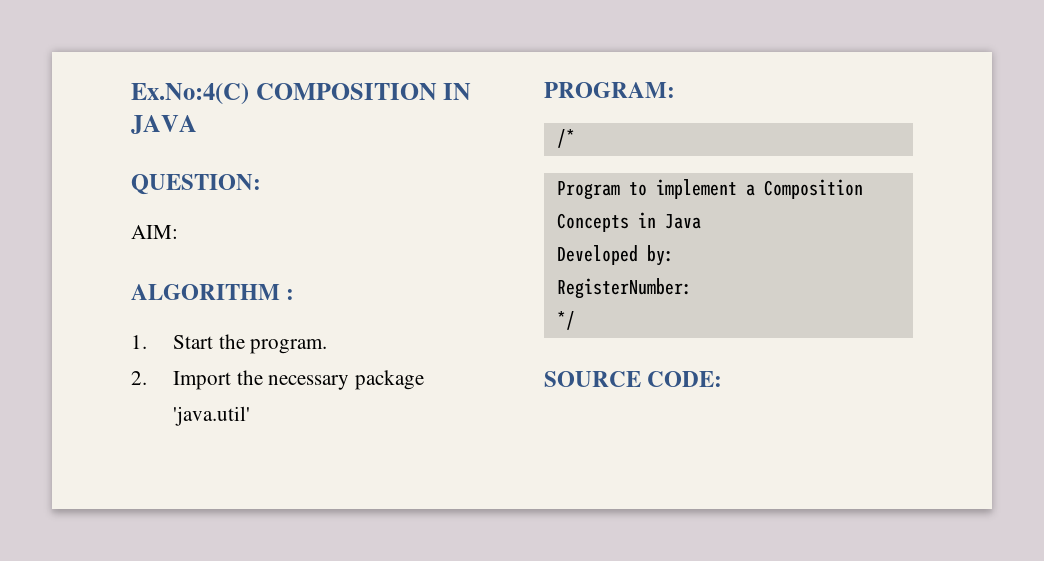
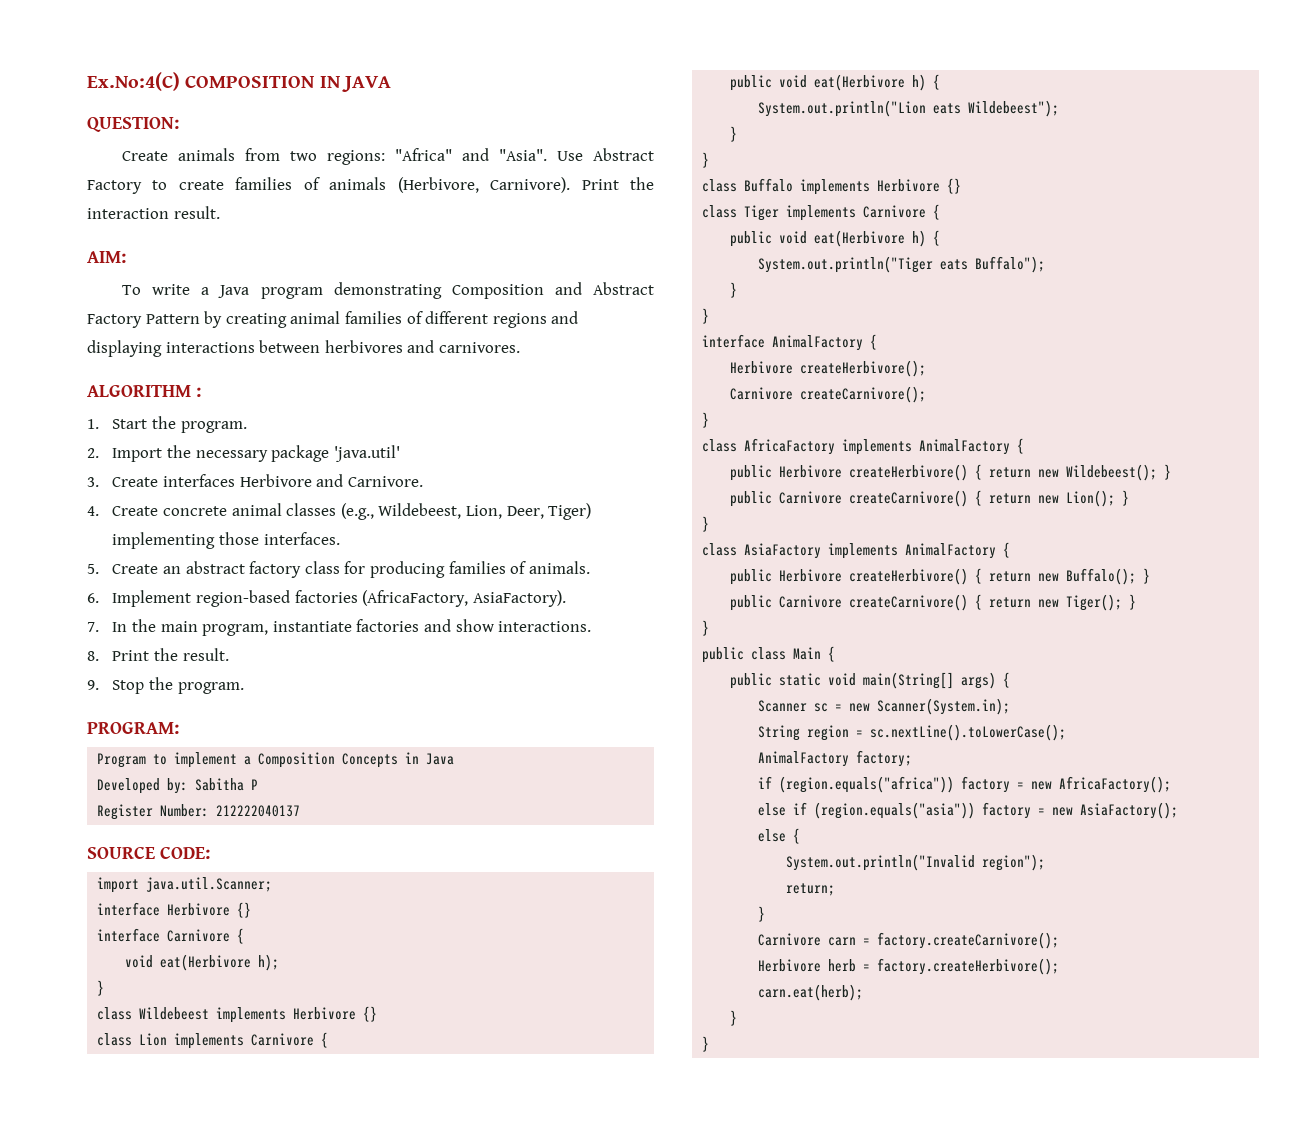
+ Create animals from two regions: "Africa" and "Asia". Use Abstract Factory to create families of animals (Herbivore, Carnivore). Print the interaction result.
  AIM:
+ To write a Java program demonstrating Composition and Abstract Factory Pattern by creating animal families of different regions and displaying interactions between herbivores and carnivores.
+ 3. Create interfaces Herbivore and Carnivore.
+ 4. Create concrete animal classes (e.g., Wildebeest, Lion, Deer, Tiger) implementing those interfaces.
+ 5. Create an abstract factory class for producing families of animals.
+ 6. Implement region-based factories (AfricaFactory, AsiaFactory).
+ 7. In the main program, instantiate factories and show interactions.
+ 8. Print the result.
+ 9. Stop the program.
- /*
- Developed by:
- RegisterNumber:
- */
+ Developed by: Sabitha P
+ Register Number: 212222040137
  SOURCE CODE:
+ import java.util.Scanner;
+ interface Herbivore {}
+ interface Carnivore {
+ void eat(Herbivore h);
+ }
+ class Wildebeest implements Herbivore {}
+ class Lion implements Carnivore {
+ public void eat(Herbivore h) {
+ System.out.println("Lion eats Wildebeest");
+ }
+ }
+ class Buffalo implements Herbivore {}
+ class Tiger implements Carnivore {
+ public void eat(Herbivore h) {
+ System.out.println("Tiger eats Buffalo");
+ }
+ }
+ interface AnimalFactory {
+ Herbivore createHerbivore();
+ Carnivore createCarnivore();
+ }
+ class AfricaFactory implements AnimalFactory {
+ public Herbivore createHerbivore() { return new Wildebeest(); }
+ public Carnivore createCarnivore() { return new Lion(); }
+ }
+ class AsiaFactory implements AnimalFactory {
+ public Herbivore createHerbivore() { return new Buffalo(); }
+ public Carnivore createCarnivore() { return new Tiger(); }
+ }
+ public class Main {
+ public static void main(String[] args) {
+ Scanner sc = new Scanner(System.in);
+ String region = sc.nextLine().toLowerCase();
+ AnimalFactory factory;
+ if (region.equals("africa")) factory = new AfricaFactory();
+ else if (region.equals("asia")) factory = new AsiaFactory();
+ else {
+ System.out.println("Invalid region");
+ return;
+ }
+ Carnivore carn = factory.createCarnivore();
+ Herbivore herb = factory.createHerbivore();
+ carn.eat(herb);
+ }
+ }

